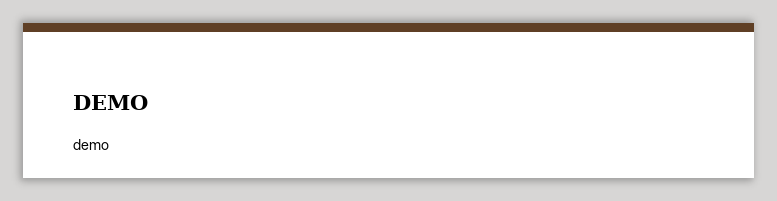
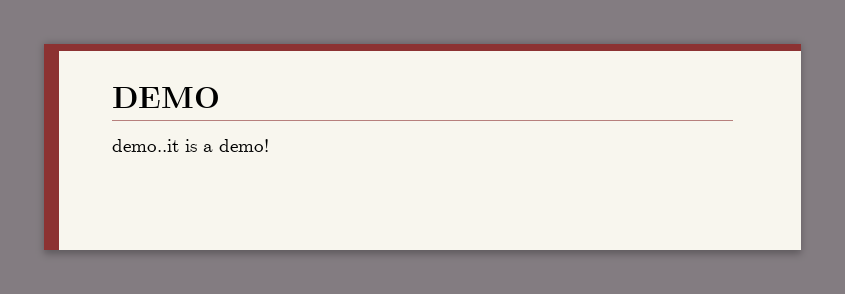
- demo
+ demo..it is a demo!

